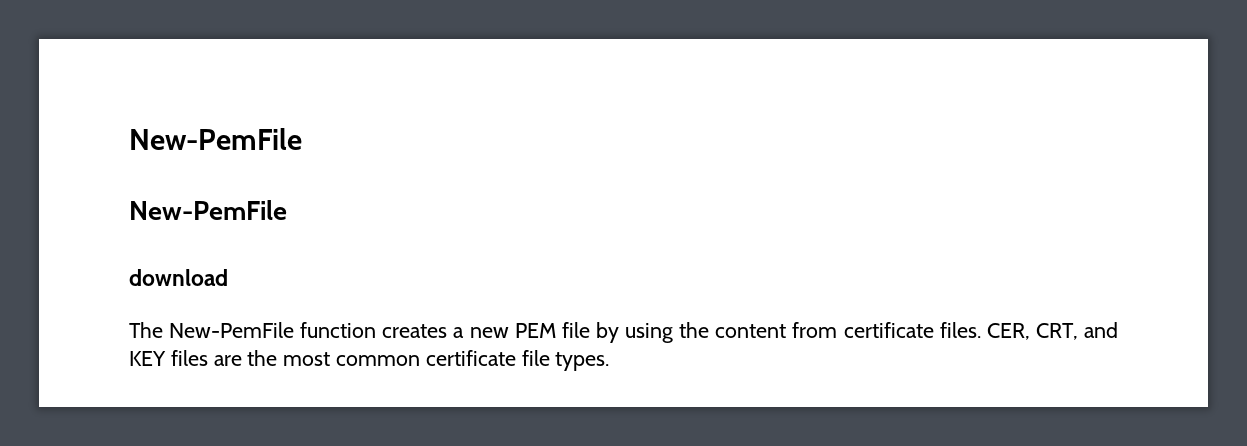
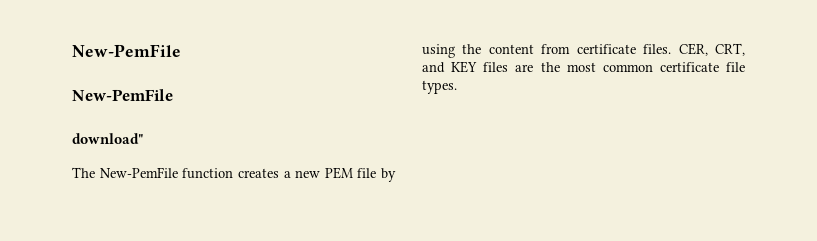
- download
+ download"

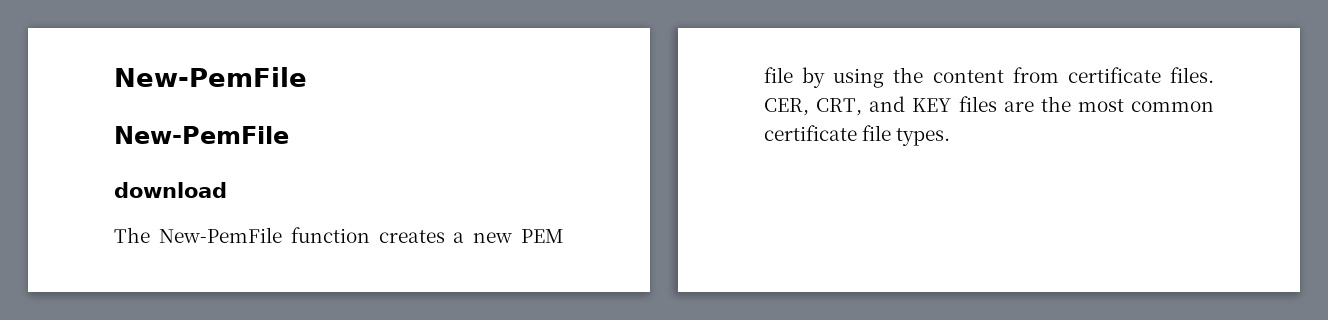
- download"
+ download

